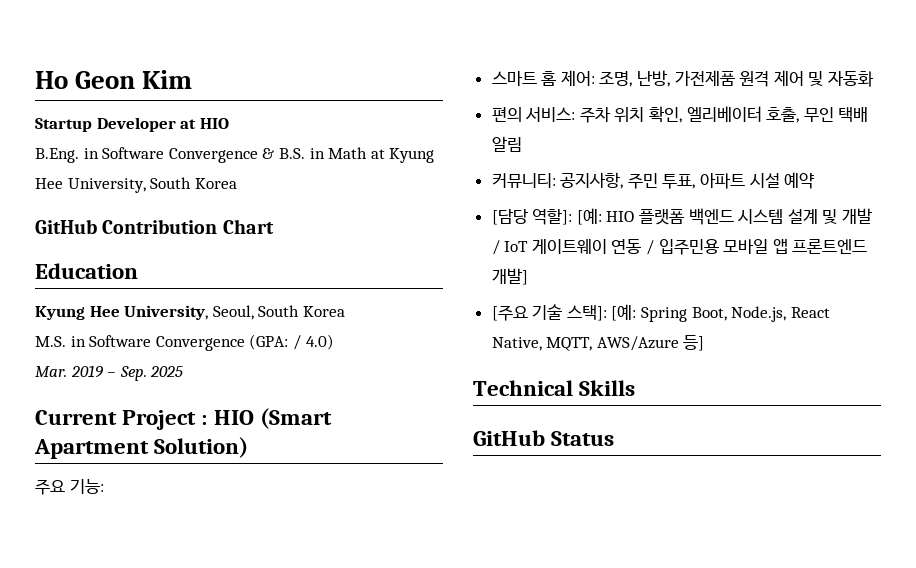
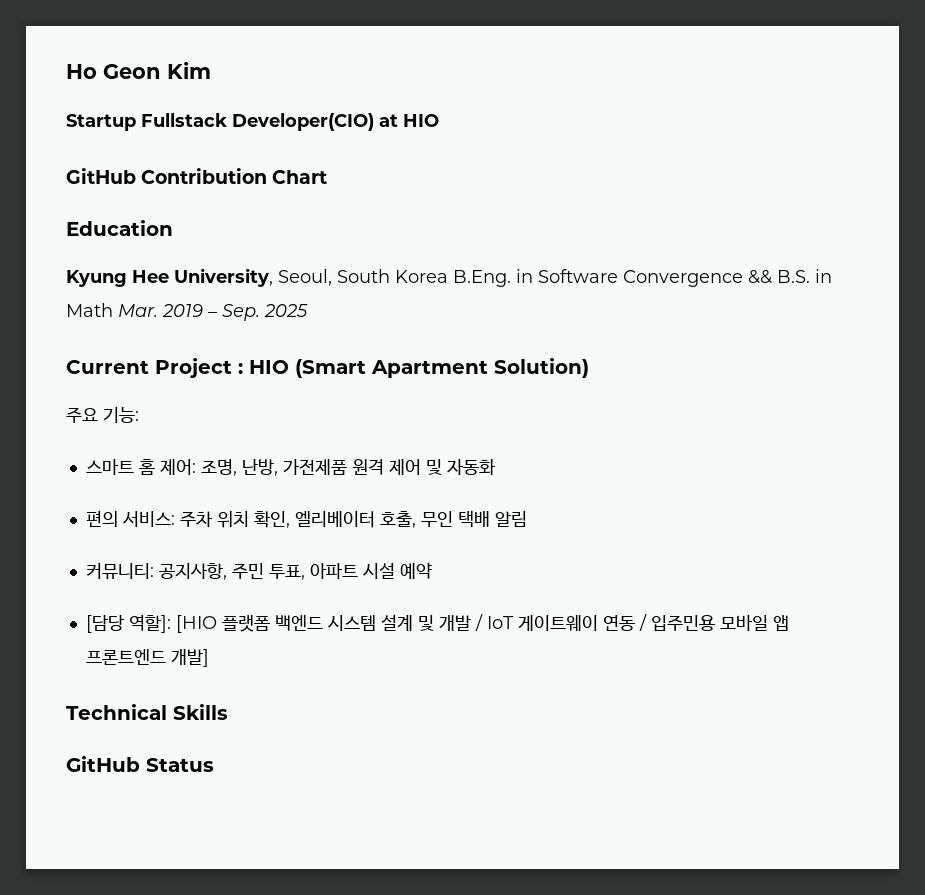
- Startup Developer at HIO
+ Startup Fullstack Developer(CIO) at HIO
- B.Eng. in Software Convergence & B.S. in Math at Kyung Hee University, South Korea
- Kyung Hee University, Seoul, South Korea
- M.S. in Software Convergence (GPA: / 4.0)
- Mar. 2019 – Sep. 2025
+ Kyung Hee University, Seoul, South Korea B.Eng. in Software Convergence && B.S. in Math Mar. 2019 – Sep. 2025
- [담당 역할]: [예: HIO 플랫폼 백엔드 시스템 설계 및 개발 / IoT 게이트웨이 연동 / 입주민용 모바일 앱 프론트엔드 개발]
+ [담당 역할]: [HIO 플랫폼 백엔드 시스템 설계 및 개발 / IoT 게이트웨이 연동 / 입주민용 모바일 앱 프론트엔드 개발]
- [주요 기술 스택]: [예: Spring Boot, Node.js, React Native, MQTT, AWS/Azure 등]

